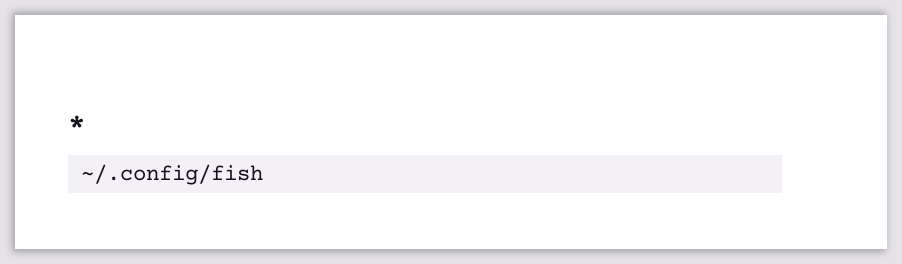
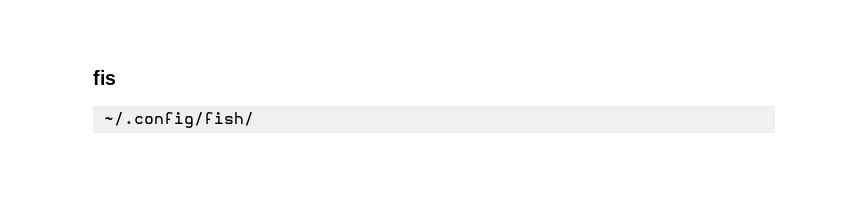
- *
- ~/.config/fish
+ fis
+ ~/.config/fish/

